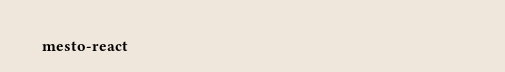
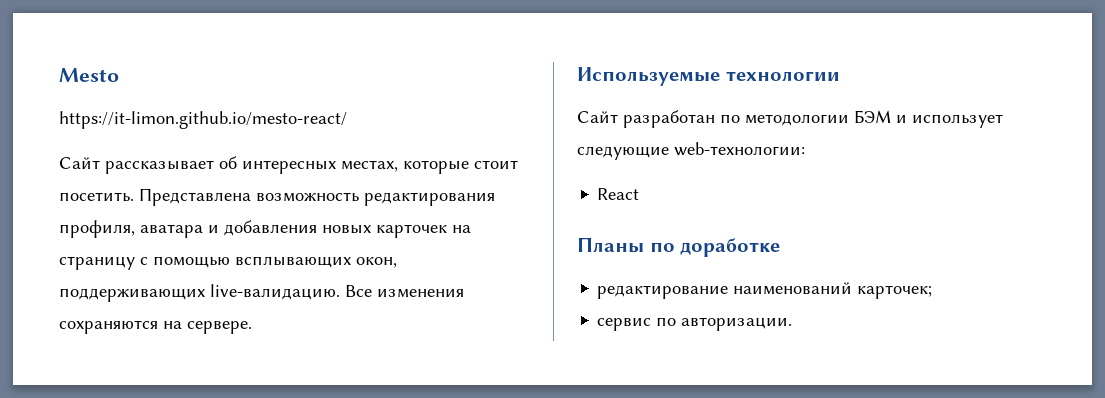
- mesto-react
+ Mesto
+ https://it-limon.github.io/mesto-react/
+ Сайт рассказывает об интересных местах, которые стоит посетить. Представлена возможность редактирования профиля, аватара и добавления новых карточек на страницу с помощью всплывающих окон, поддерживающих live-валидацию. Все изменения сохраняются на сервере.
+ Используемые технологии
+ Сайт разработан по методологии БЭМ и использует следующие web-технологии:
+ React
+ Планы по доработке
+ редактирование наименований карточек;
+ сервис по авторизации.

